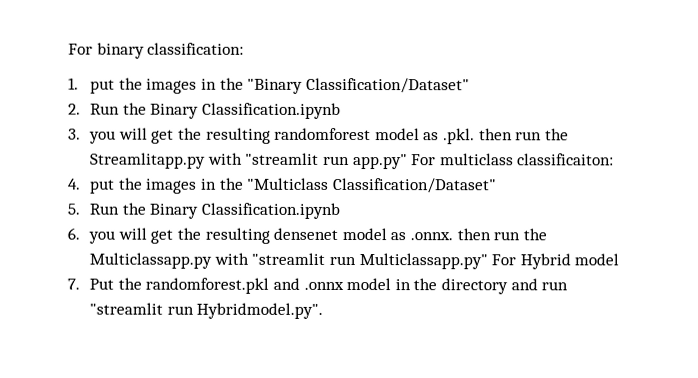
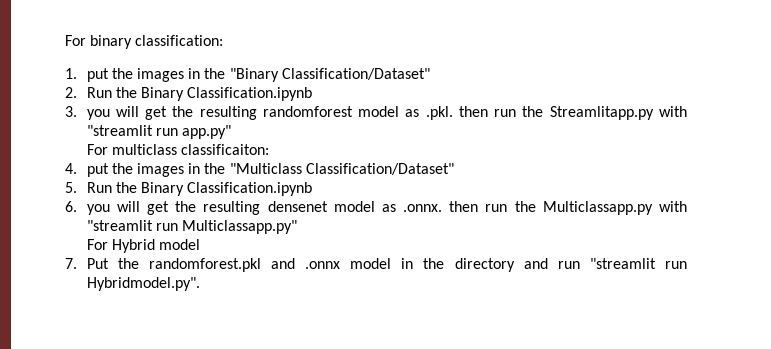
- 3. you will get the resulting randomforest model as .pkl. then run the Streamlitapp.py with "streamlit run app.py" For multiclass classificaiton:
+ 3. you will get the resulting randomforest model as .pkl. then run the Streamlitapp.py with "streamlit run app.py"
+ For multiclass classificaiton:
- 6. you will get the resulting densenet model as .onnx. then run the Multiclassapp.py with "streamlit run Multiclassapp.py" For Hybrid model
+ 6. you will get the resulting densenet model as .onnx. then run the Multiclassapp.py with "streamlit run Multiclassapp.py"
+ For Hybrid model

